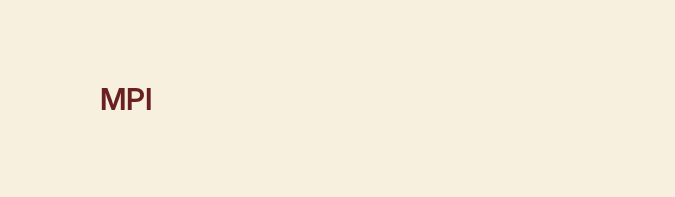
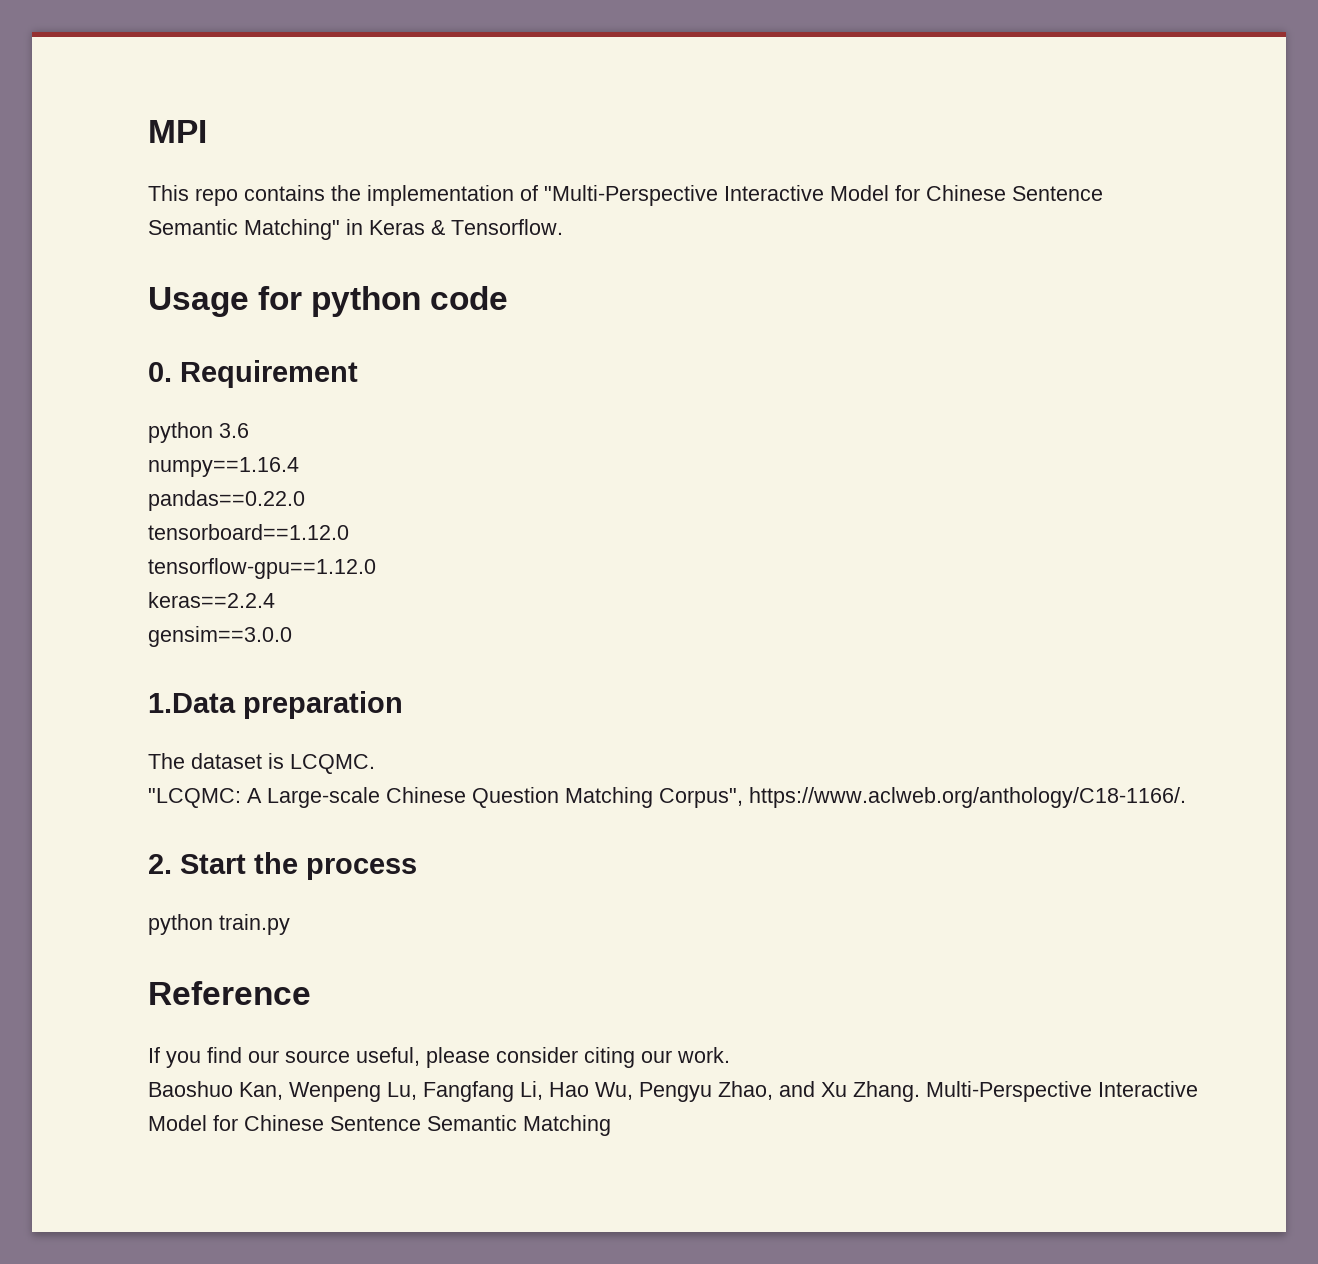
+ This repo contains the implementation of "Multi-Perspective Interactive Model for Chinese Sentence Semantic Matching" in Keras & Tensorflow.
+ Usage for python code
+ 0. Requirement
+ python 3.6
+ numpy==1.16.4
+ pandas==0.22.0
+ tensorboard==1.12.0
+ tensorflow-gpu==1.12.0
+ keras==2.2.4
+ gensim==3.0.0
+ 1.Data preparation
+ The dataset is LCQMC.
+ "LCQMC: A Large-scale Chinese Question Matching Corpus", https://www.aclweb.org/anthology/C18-1166/.
+ 2. Start the process
+ python train.py
+ Reference
+ If you find our source useful, please consider citing our work.
+ Baoshuo Kan, Wenpeng Lu, Fangfang Li, Hao Wu, Pengyu Zhao, and Xu Zhang. Multi-Perspective Interactive Model for Chinese Sentence Semantic Matching

